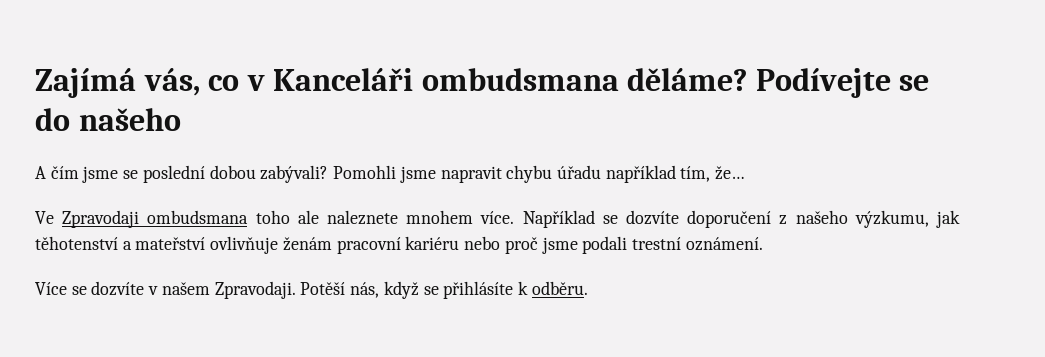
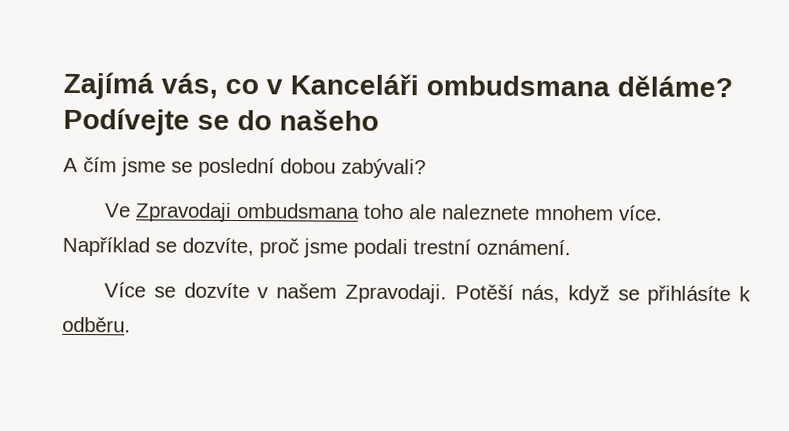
- Pomohli jsme napravit chybu úřadu například tím, že…
- Například se dozvíte doporučení z našeho výzkumu, jak těhotenství a mateřství ovlivňuje ženám pracovní kariéru nebo proč jsme podali trestní oznámení.
+ Například se dozvíte, proč jsme podali trestní oznámení.

